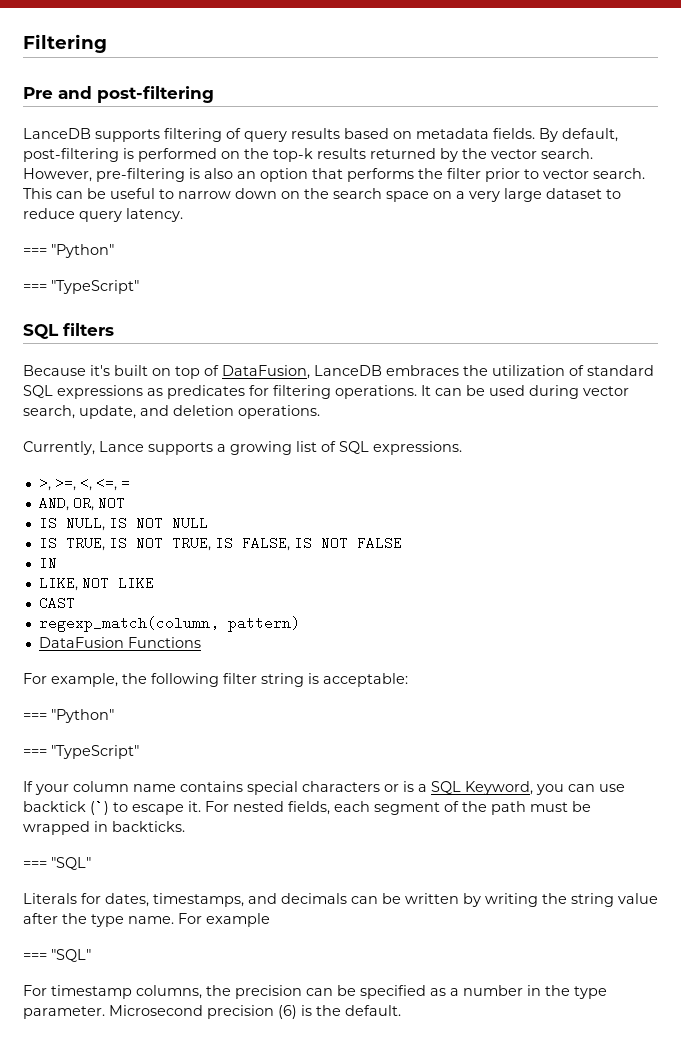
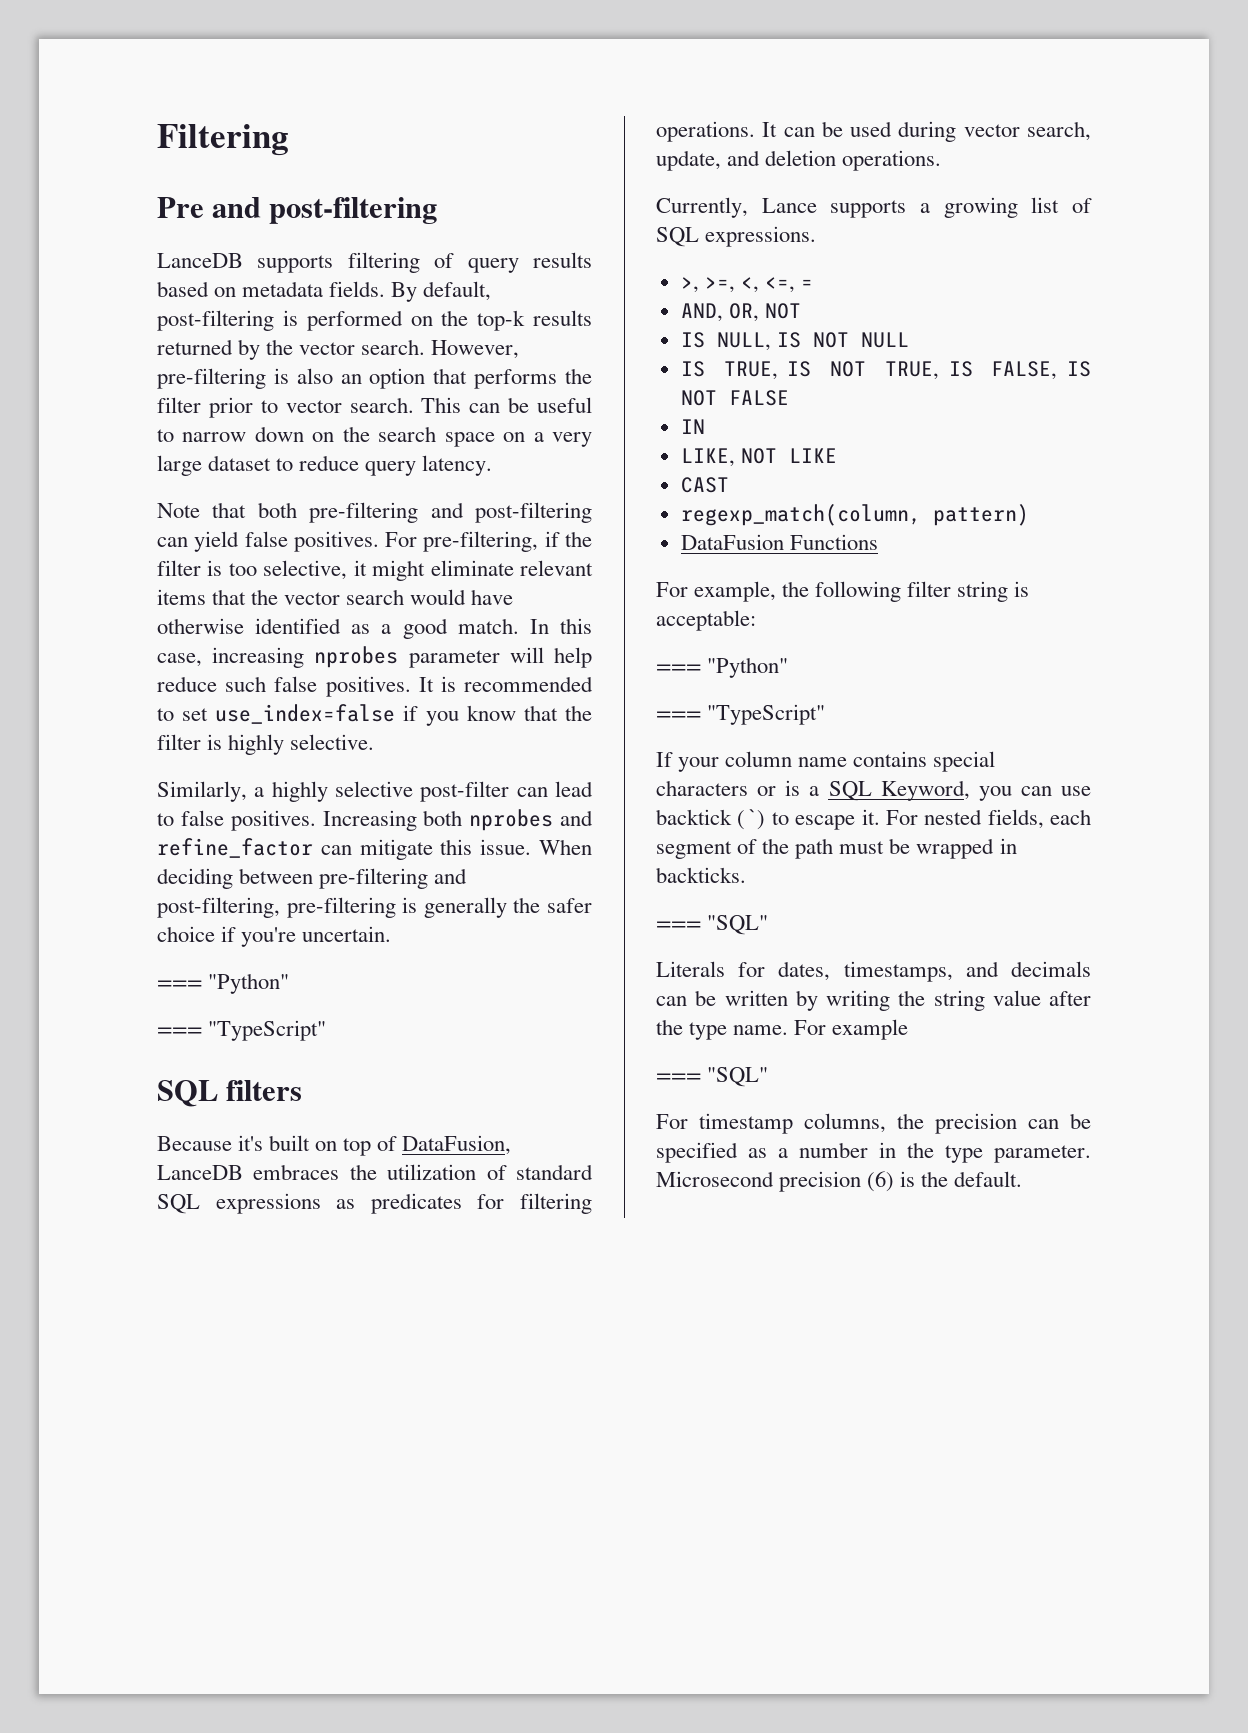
+ Note that both pre-filtering and post-filtering can yield false positives. For pre-filtering, if the filter is too selective, it might eliminate relevant items that the vector search would have otherwise identified as a good match. In this case, increasing nprobes parameter will help reduce such false positives. It is recommended to set use_index=false if you know that the filter is highly selective.
+ Similarly, a highly selective post-filter can lead to false positives. Increasing both nprobes and refine_factor can mitigate this issue. When deciding between pre-filtering and post-filtering, pre-filtering is generally the safer choice if you're uncertain.

